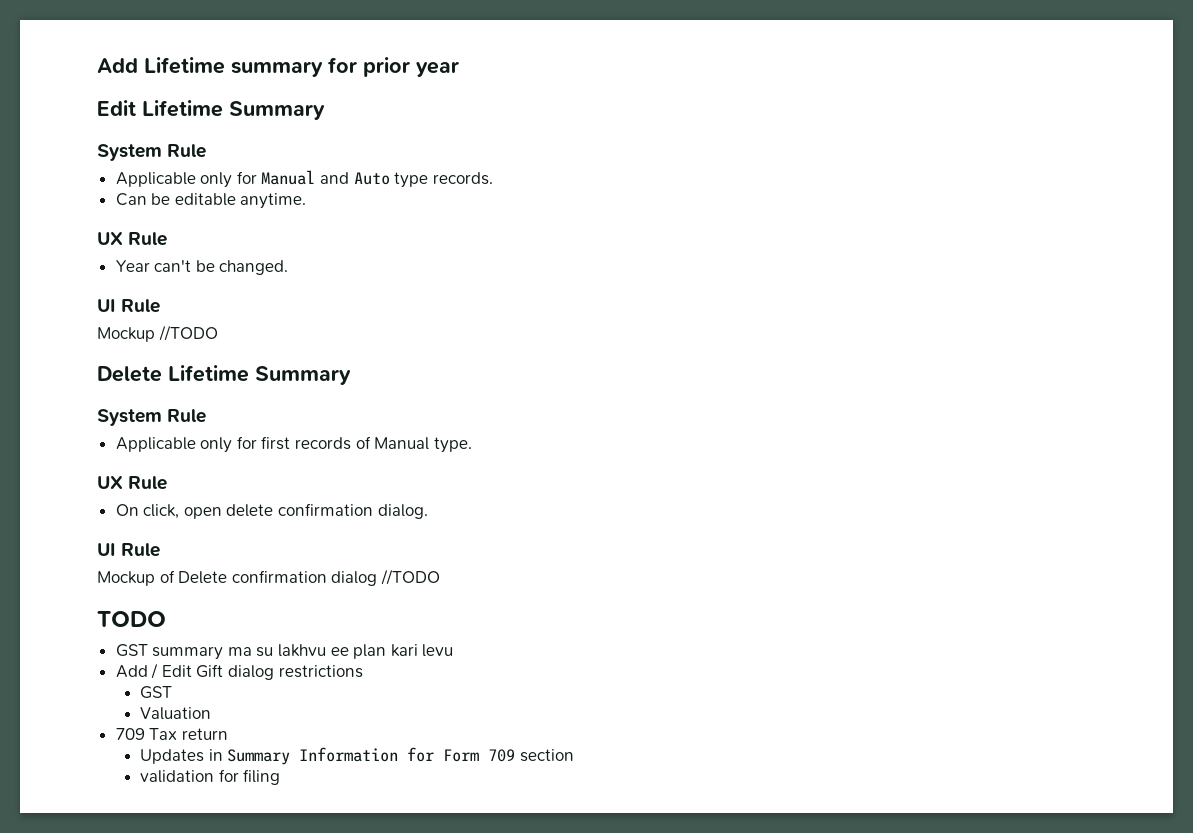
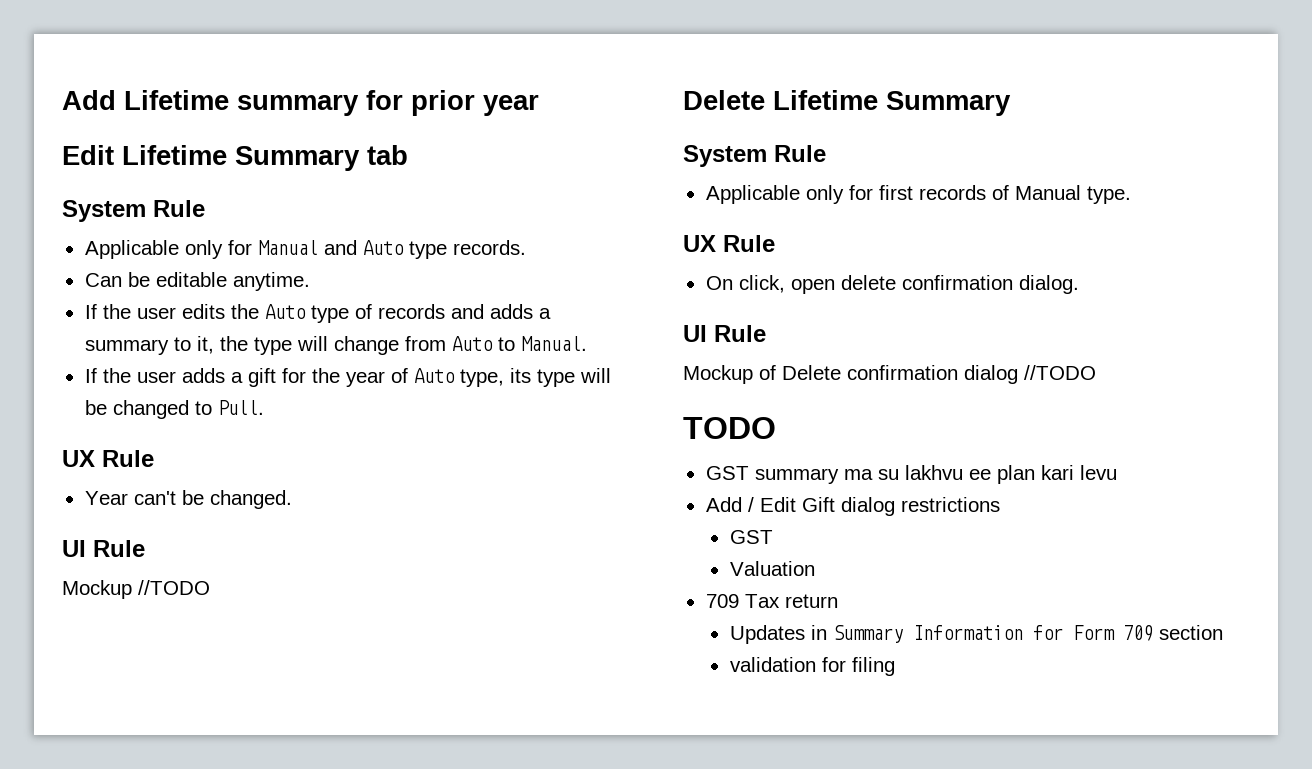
- Edit Lifetime Summary
+ Edit Lifetime Summary tab
+ If the user edits the Auto type of records and adds a summary to it, the type will change from Auto to Manual.
+ If the user adds a gift for the year of Auto type, its type will be changed to Pull.

